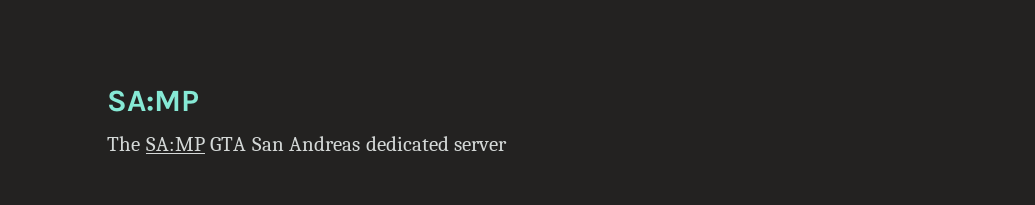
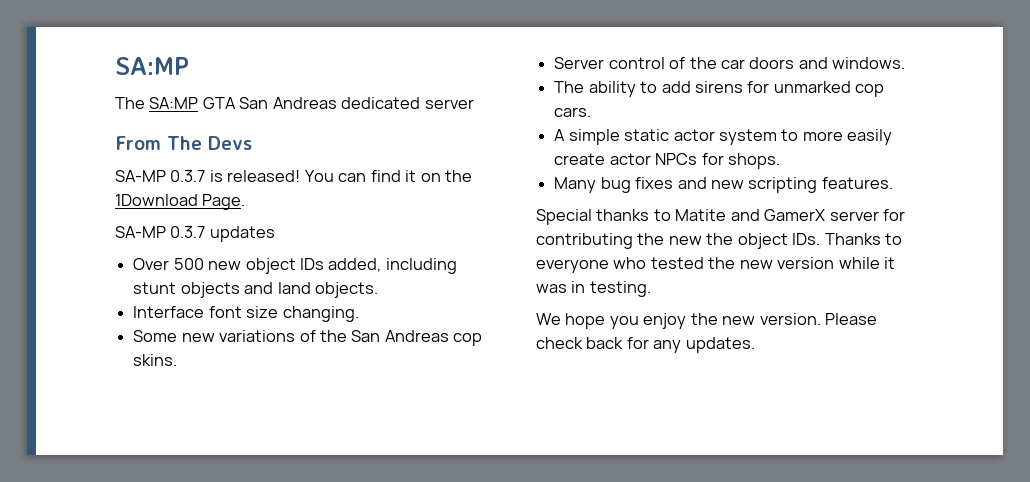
+ From The Devs
+ SA-MP 0.3.7 is released! You can find it on the 1Download Page.
+ SA-MP 0.3.7 updates
+ Over 500 new object IDs added, including stunt objects and land objects.
+ Interface font size changing.
+ Some new variations of the San Andreas cop skins.
+ Server control of the car doors and windows.
+ The ability to add sirens for unmarked cop cars.
+ A simple static actor system to more easily create actor NPCs for shops.
+ Many bug fixes and new scripting features.
+ Special thanks to Matite and GamerX server for contributing the new the object IDs. Thanks to everyone who tested the new version while it was in testing.
+ We hope you enjoy the new version. Please check back for any updates.

